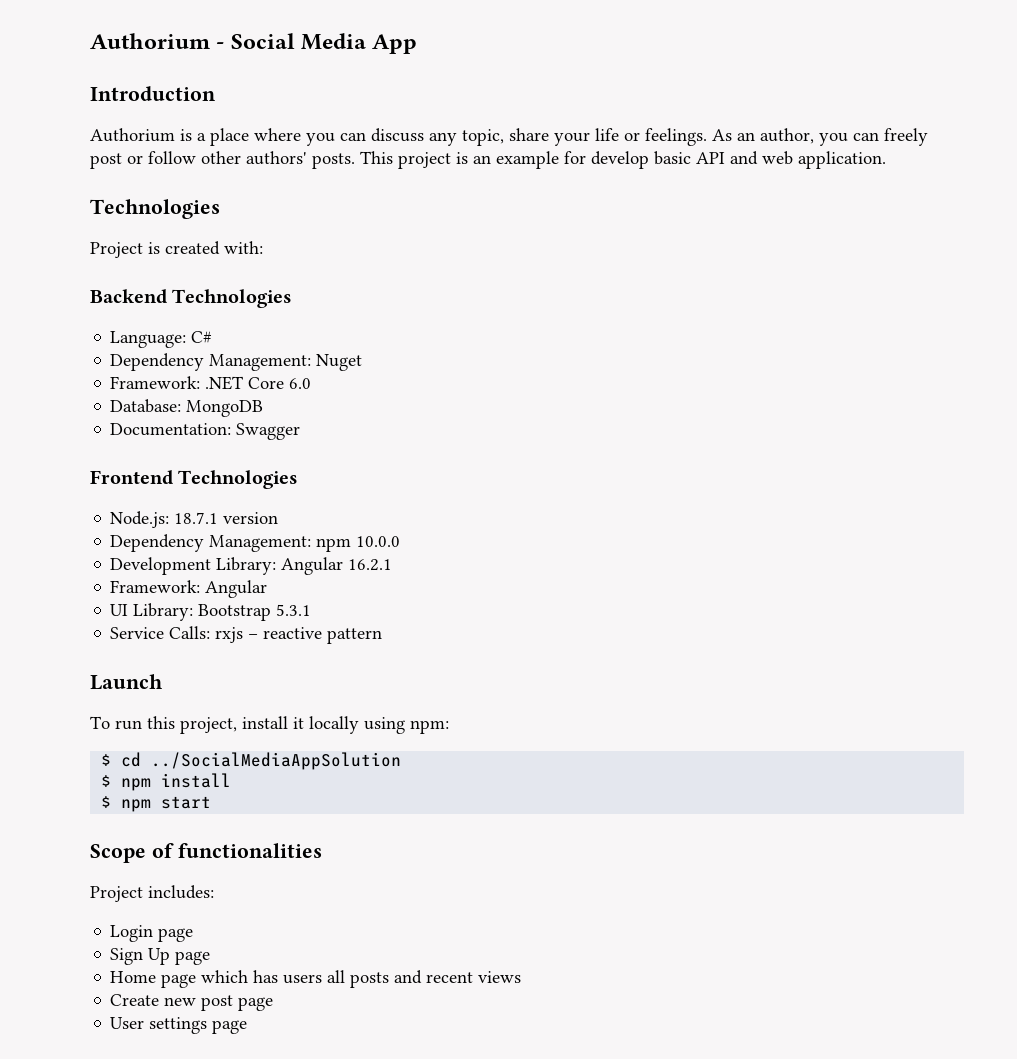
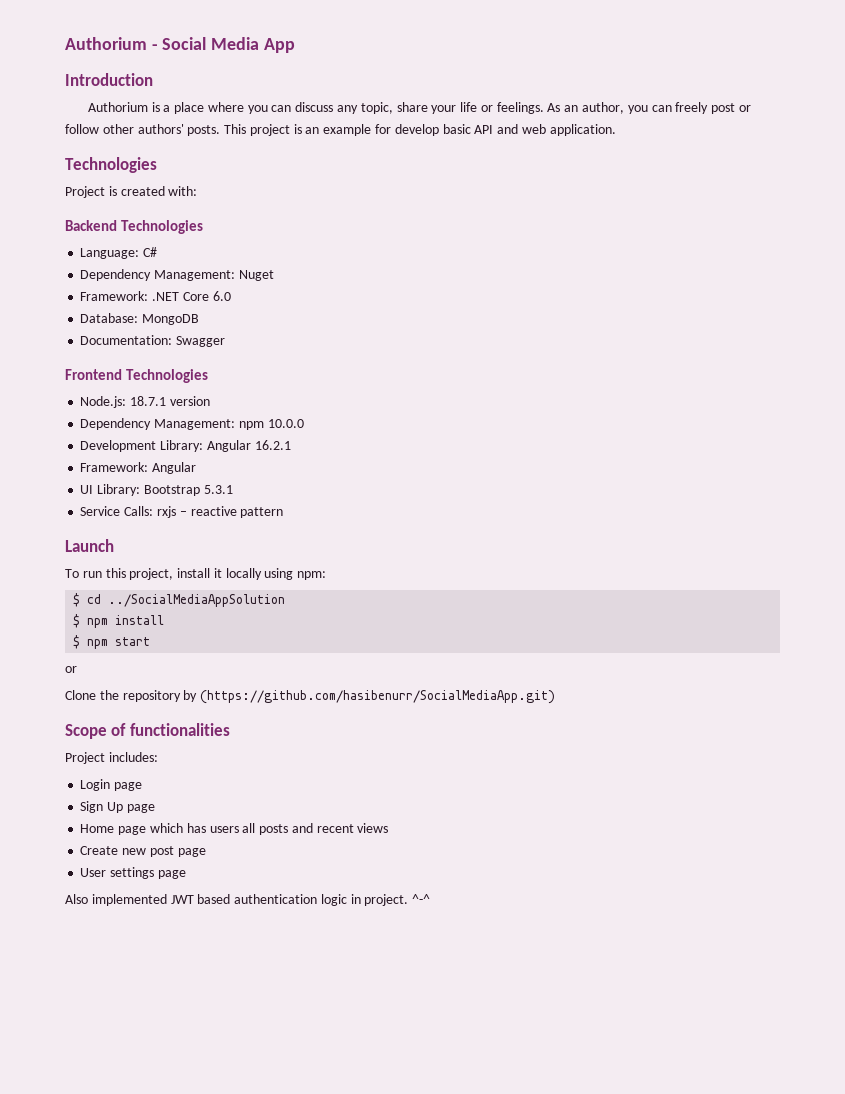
  $ npm start
+ or
+ Clone the repository by (https://github.com/hasibenurr/SocialMediaApp.git)
+ Also implemented JWT based authentication logic in project. ^-^

